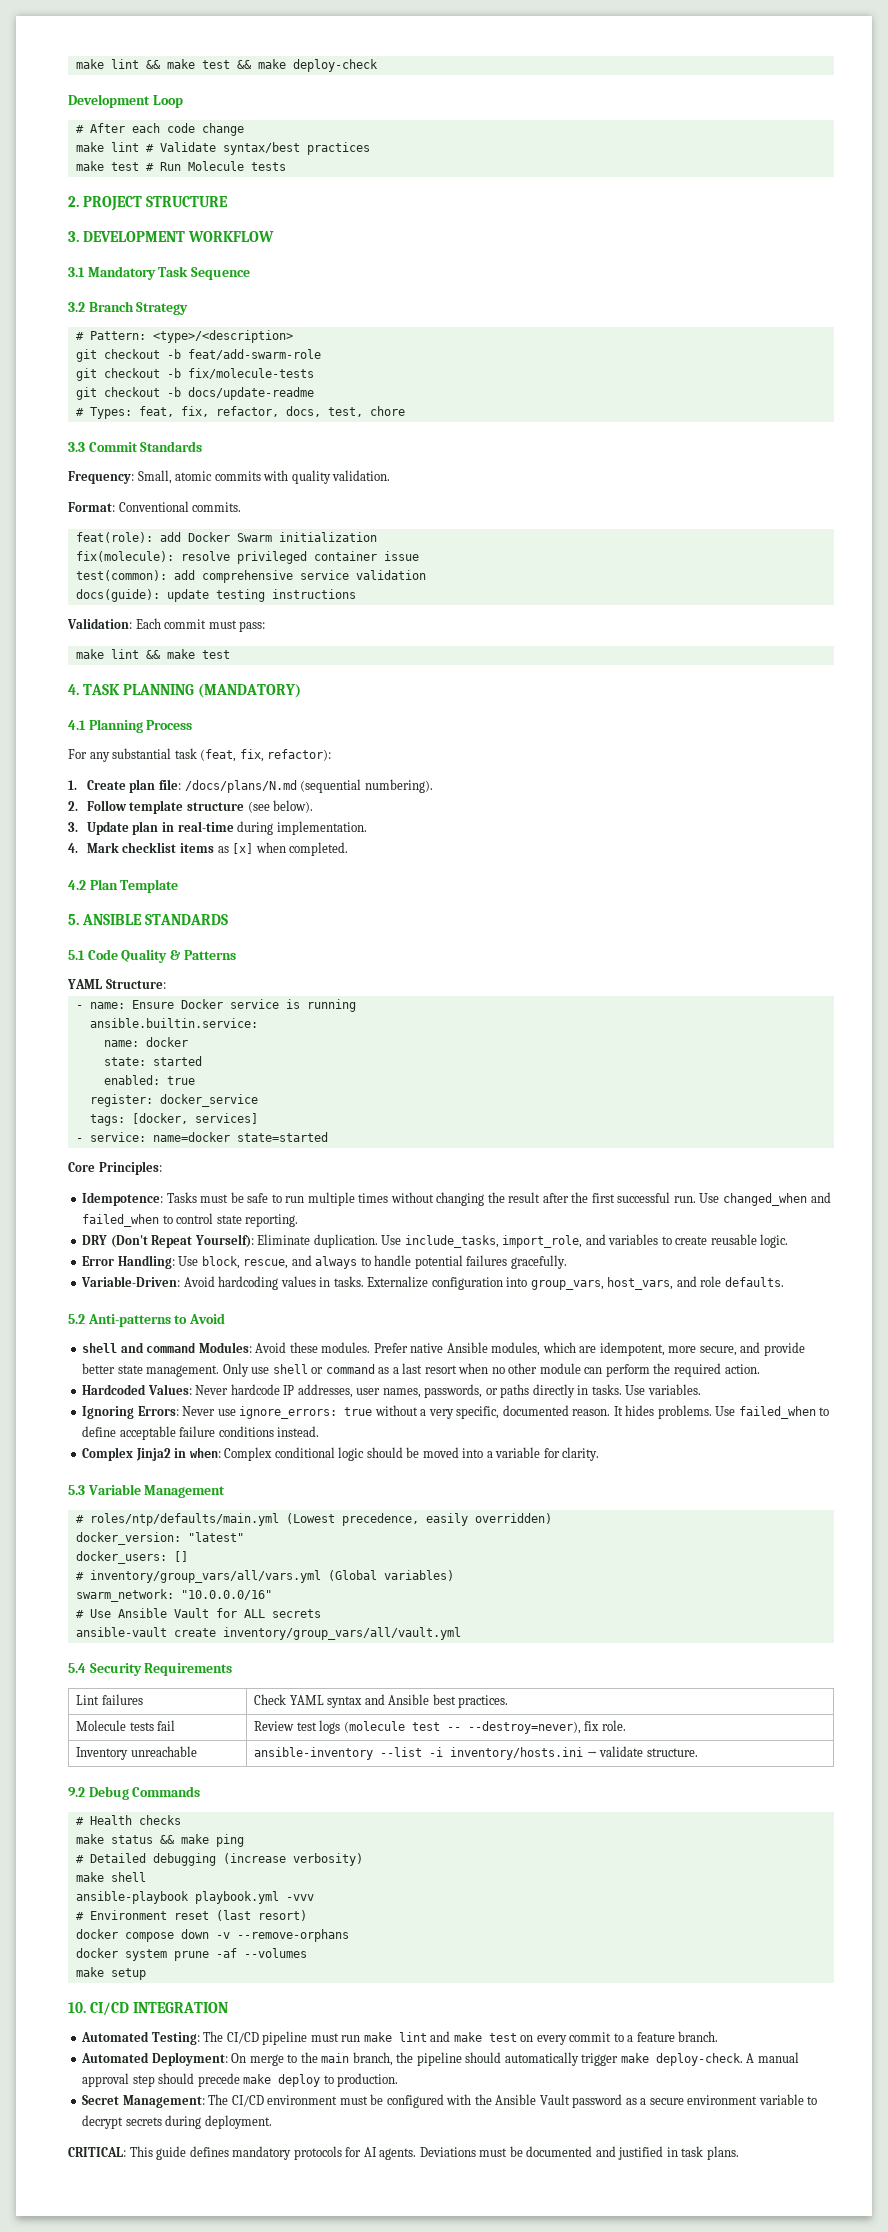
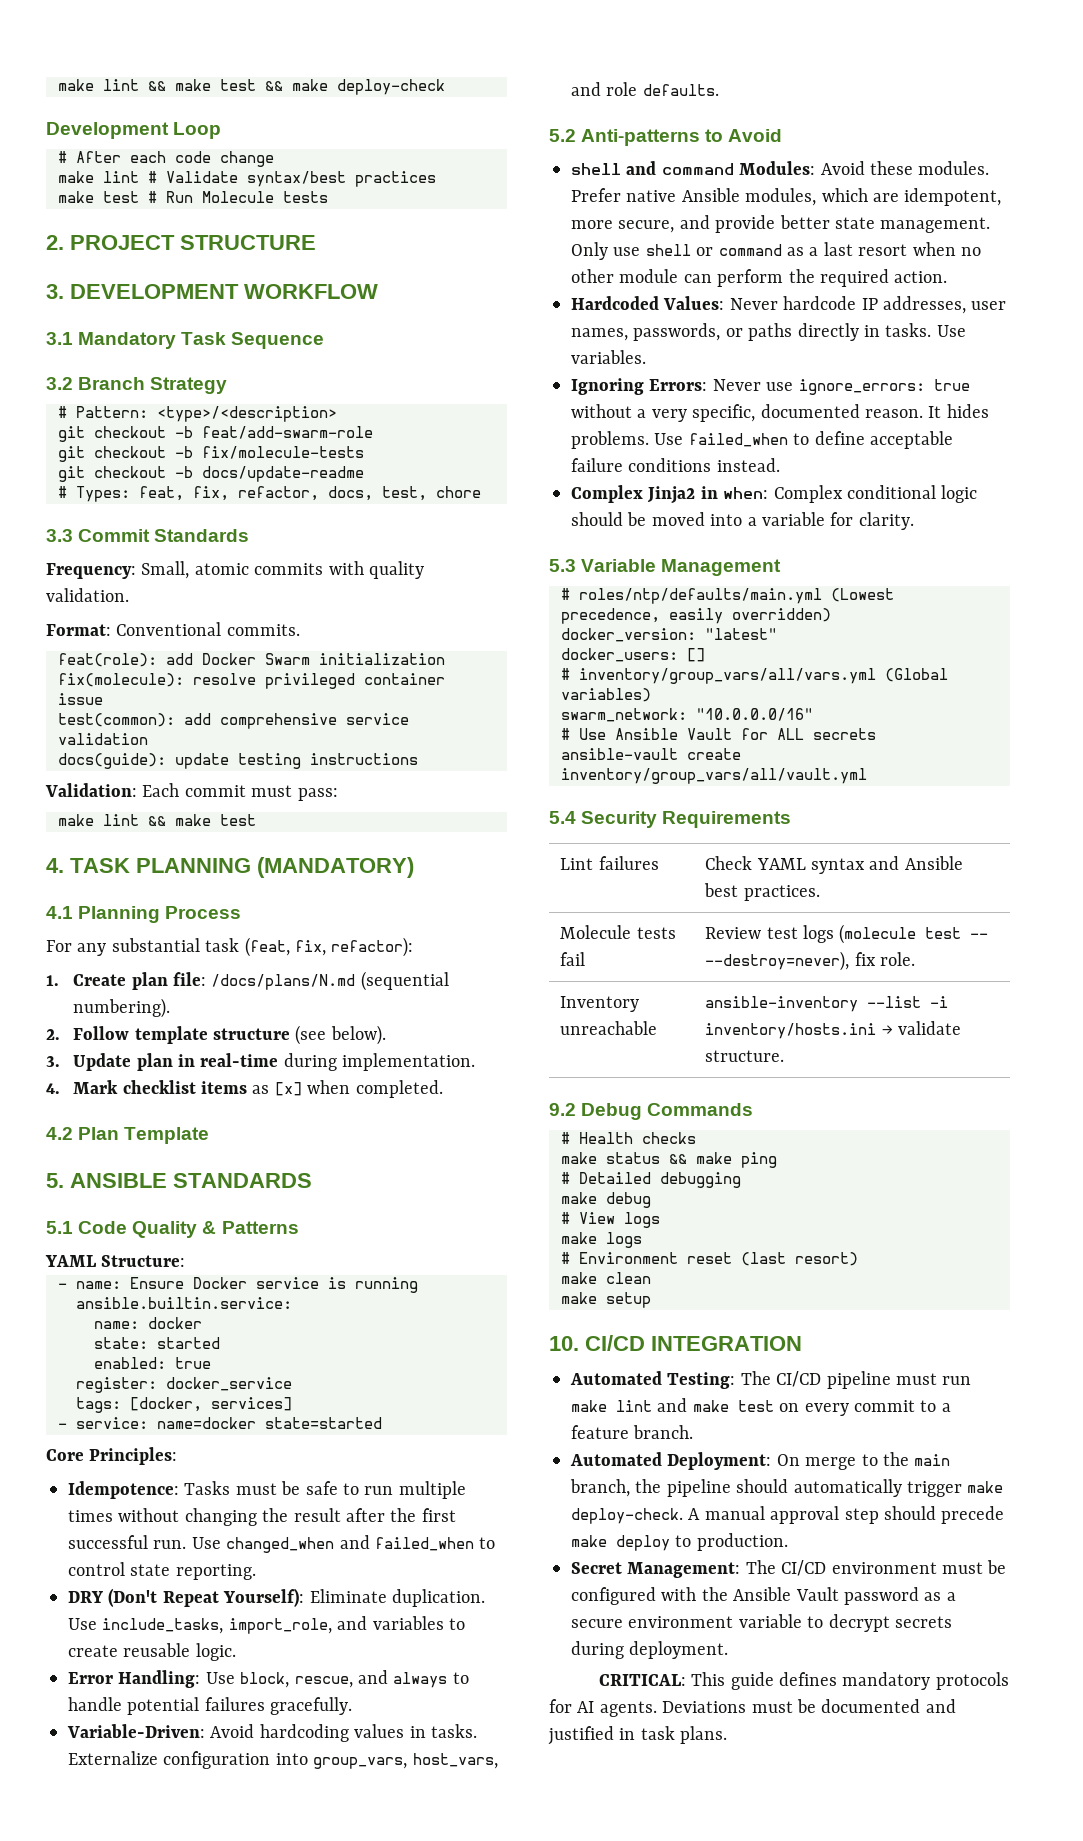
- # Detailed debugging (increase verbosity)
- make shell
- ansible-playbook playbook.yml -vvv
+ # Detailed debugging
+ make debug
+ # View logs
+ make logs
- docker compose down -v --remove-orphans
- docker system prune -af --volumes
+ make clean

